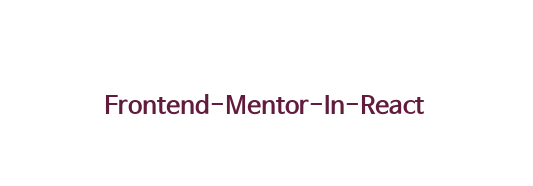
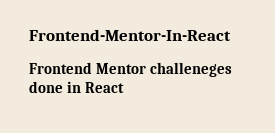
+ Frontend Mentor challeneges done in React

